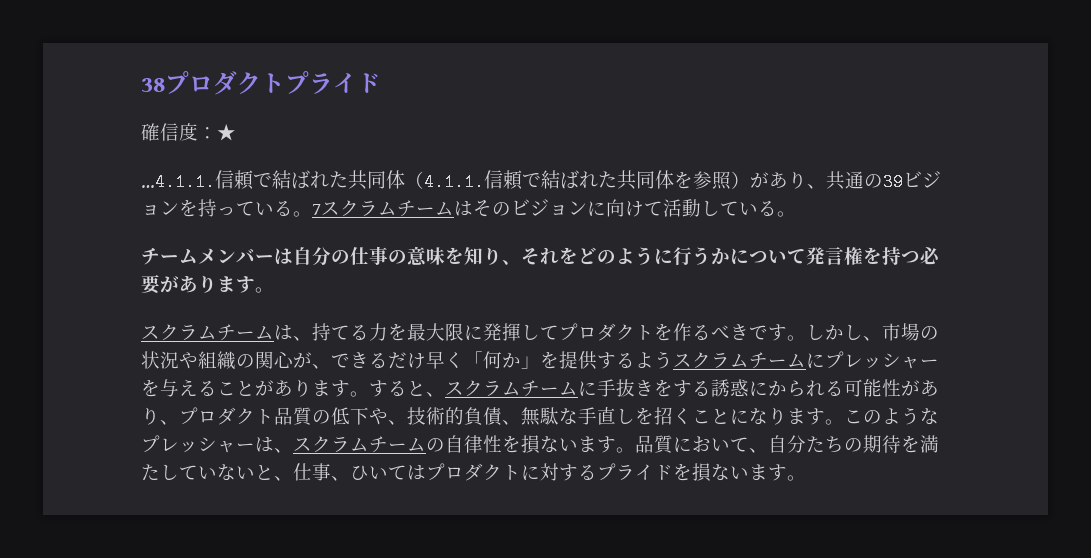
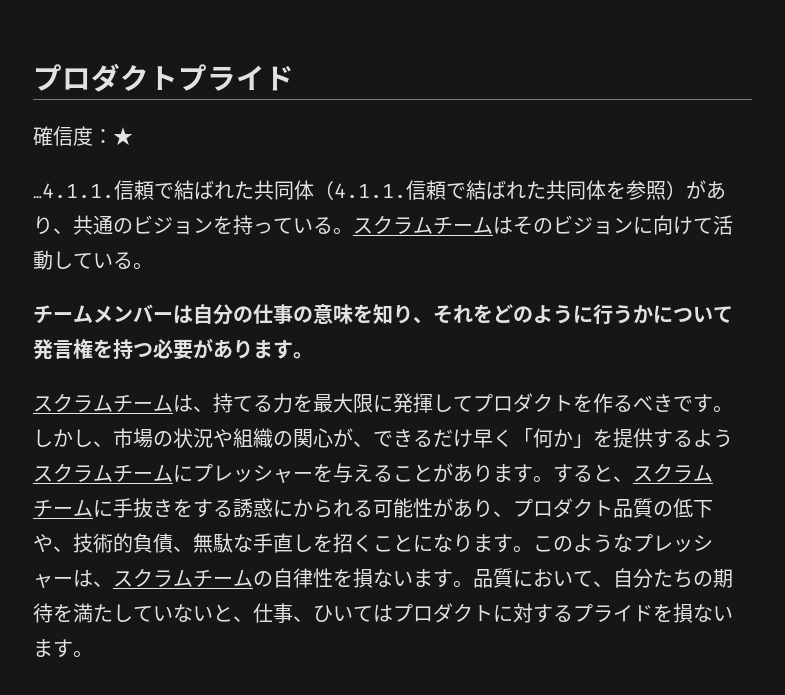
- 38プロダクトプライド
+ プロダクトプライド
- …4.1.1.信頼で結ばれた共同体（4.1.1.信頼で結ばれた共同体を参照）があり、共通の39ビジョンを持っている。
+ …4.1.1.信頼で結ばれた共同体（4.1.1.信頼で結ばれた共同体を参照）があり、共通のビジョンを持っている。
- 7スクラムチームはそのビジョンに向けて活動している。
+ スクラムチームはそのビジョンに向けて活動している。

